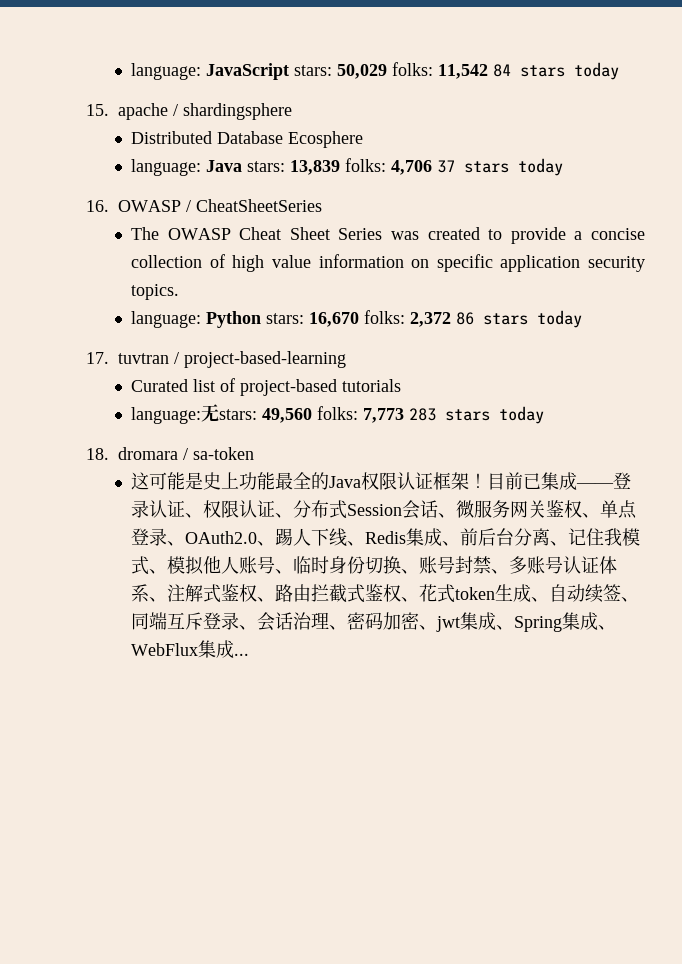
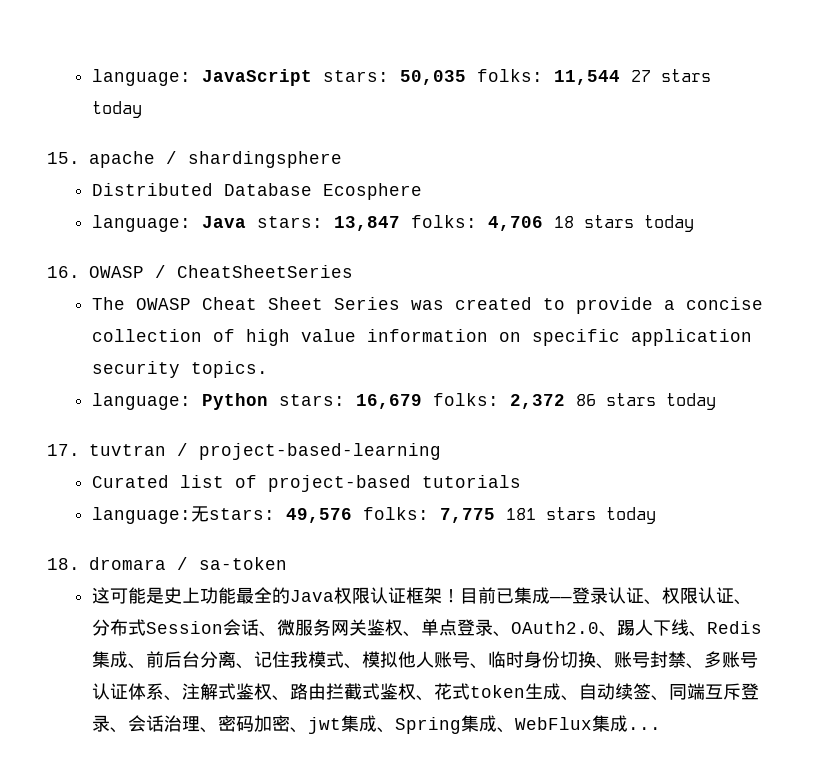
- language: JavaScript stars: 50,029 folks: 11,542 84 stars today
+ language: JavaScript stars: 50,035 folks: 11,544 27 stars today
- language: Java stars: 13,839 folks: 4,706 37 stars today
+ language: Java stars: 13,847 folks: 4,706 18 stars today
- language: Python stars: 16,670 folks: 2,372 86 stars today
+ language: Python stars: 16,679 folks: 2,372 86 stars today
- language:无stars: 49,560 folks: 7,773 283 stars today
+ language:无stars: 49,576 folks: 7,775 181 stars today

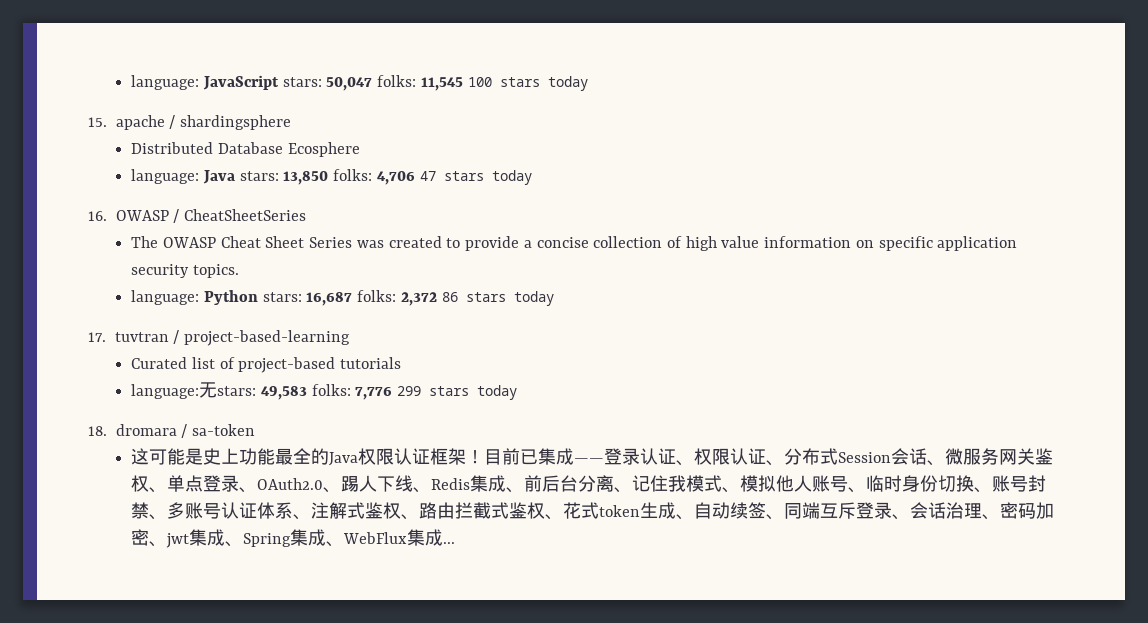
- language: JavaScript stars: 50,035 folks: 11,544 27 stars today
+ language: JavaScript stars: 50,047 folks: 11,545 100 stars today
- language: Java stars: 13,847 folks: 4,706 18 stars today
+ language: Java stars: 13,850 folks: 4,706 47 stars today
- language: Python stars: 16,679 folks: 2,372 86 stars today
+ language: Python stars: 16,687 folks: 2,372 86 stars today
- language:无stars: 49,576 folks: 7,775 181 stars today
+ language:无stars: 49,583 folks: 7,776 299 stars today

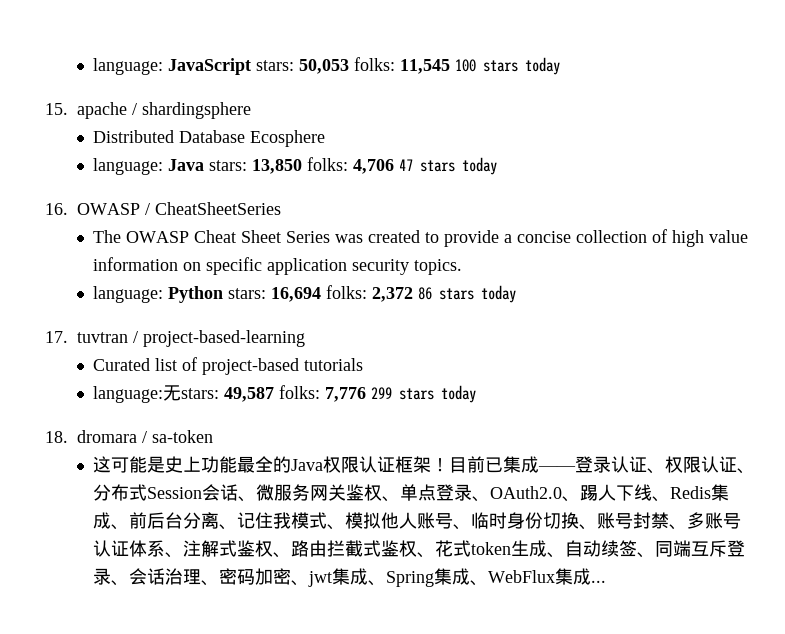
- language: JavaScript stars: 50,047 folks: 11,545 100 stars today
+ language: JavaScript stars: 50,053 folks: 11,545 100 stars today
- language: Python stars: 16,687 folks: 2,372 86 stars today
+ language: Python stars: 16,694 folks: 2,372 86 stars today
- language:无stars: 49,583 folks: 7,776 299 stars today
+ language:无stars: 49,587 folks: 7,776 299 stars today

